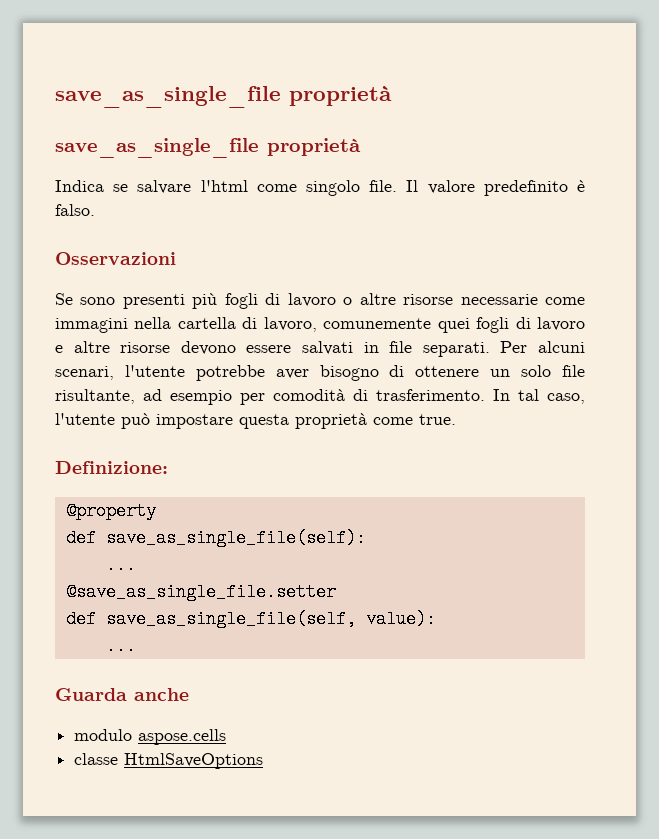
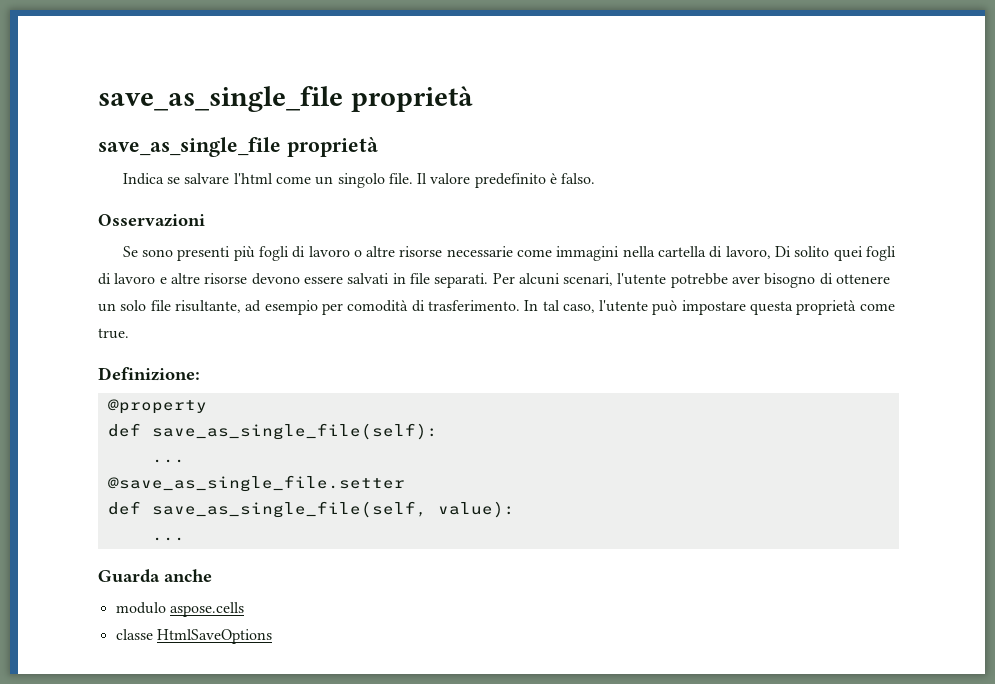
- Indica se salvare l'html come singolo file.
+ Indica se salvare l'html come un singolo file.
- Se sono presenti più fogli di lavoro o altre risorse necessarie come immagini nella cartella di lavoro, comunemente quei fogli di lavoro e altre risorse devono essere salvati in file separati.
+ Se sono presenti più fogli di lavoro o altre risorse necessarie come immagini nella cartella di lavoro, Di solito quei fogli di lavoro e altre risorse devono essere salvati in file separati.

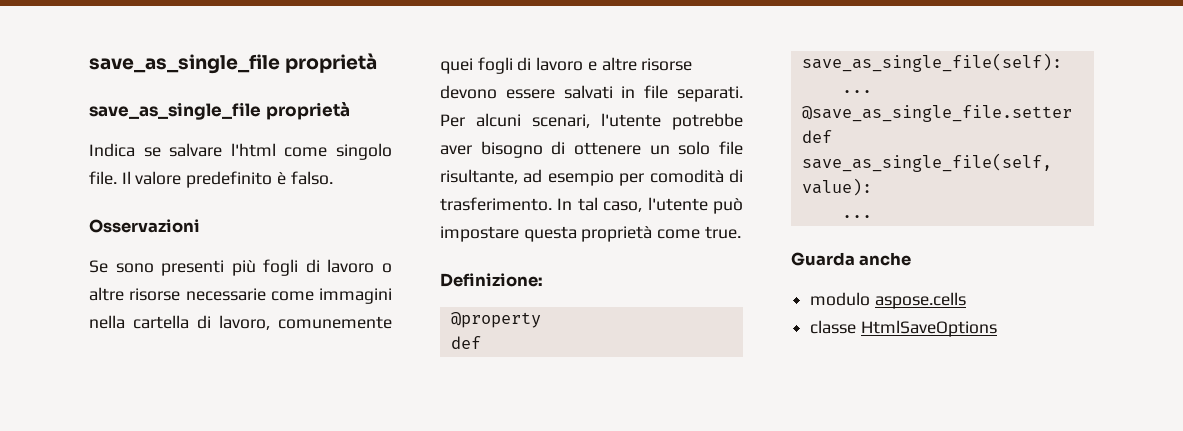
- Indica se salvare l'html come un singolo file.
+ Indica se salvare l'html come singolo file.
- Se sono presenti più fogli di lavoro o altre risorse necessarie come immagini nella cartella di lavoro, Di solito quei fogli di lavoro e altre risorse devono essere salvati in file separati.
+ Se sono presenti più fogli di lavoro o altre risorse necessarie come immagini nella cartella di lavoro, comunemente quei fogli di lavoro e altre risorse devono essere salvati in file separati.

